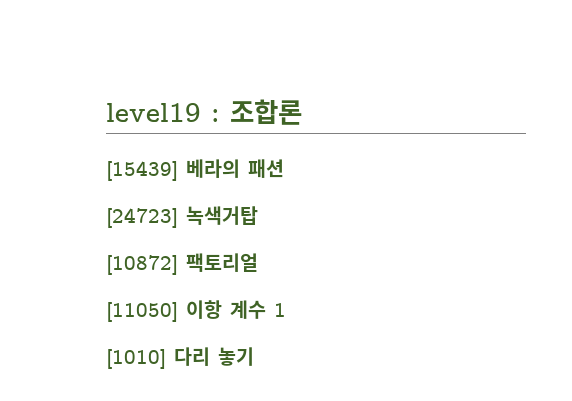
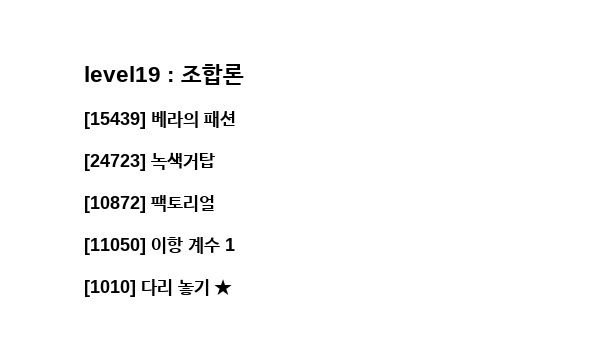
- [1010] 다리 놓기
+ [1010] 다리 놓기 ★

